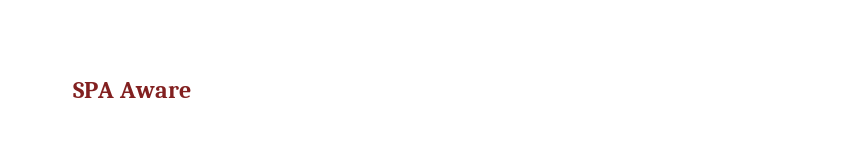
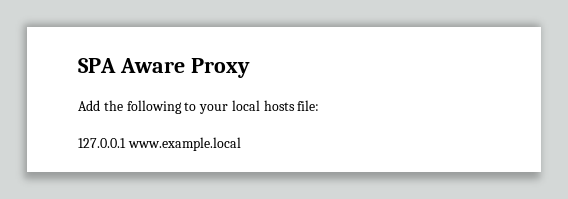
- SPA Aware
+ SPA Aware Proxy
+ Add the following to your local hosts file:
+ 127.0.0.1 www.example.local

